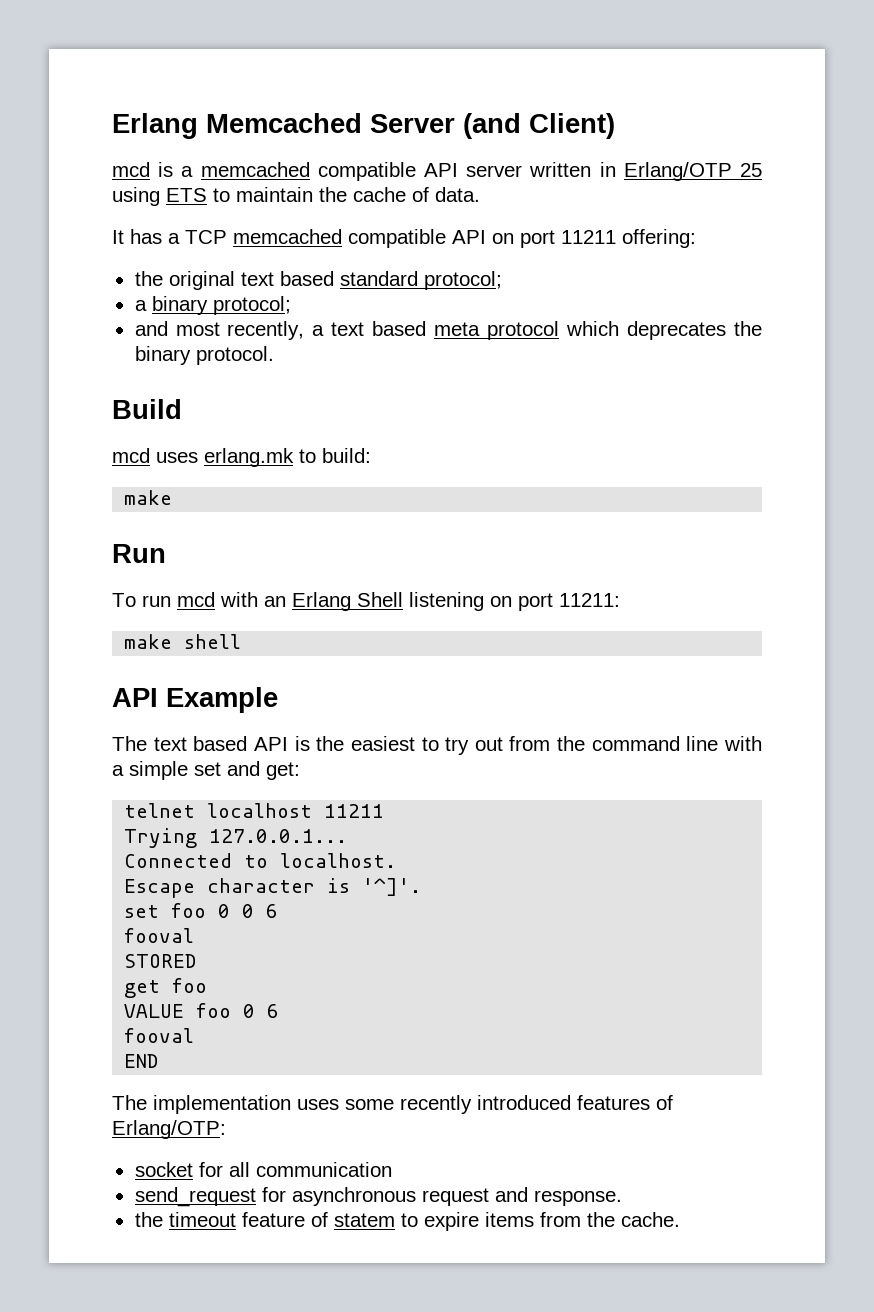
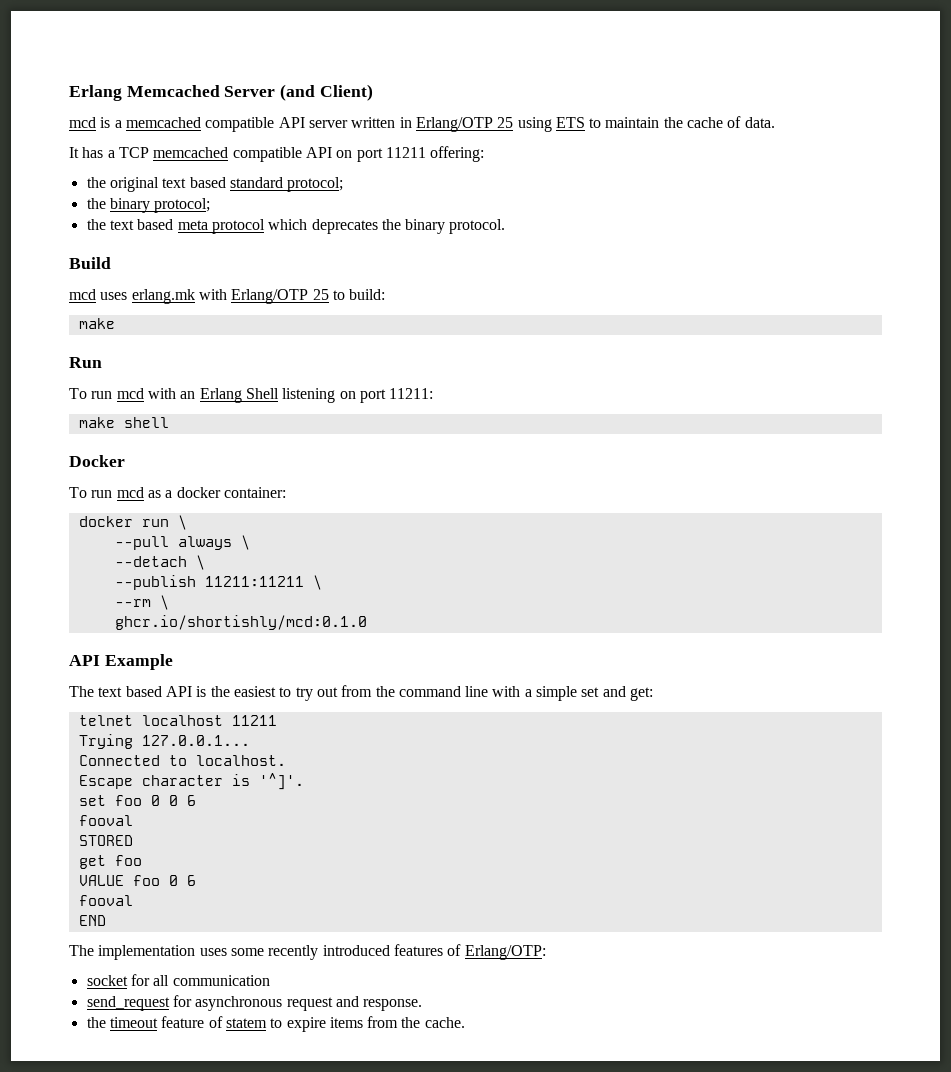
- a binary protocol;
+ the binary protocol;
- and most recently, a text based meta protocol which deprecates the binary protocol.
+ the text based meta protocol which deprecates the binary protocol.
- mcd uses erlang.mk to build:
+ mcd uses erlang.mk with Erlang/OTP 25 to build:
+ Docker
+ To run mcd as a docker container:
+ docker run \
+ --pull always \
+ --detach \
+ --publish 11211:11211 \
+ --rm \
+ ghcr.io/shortishly/mcd:0.1.0

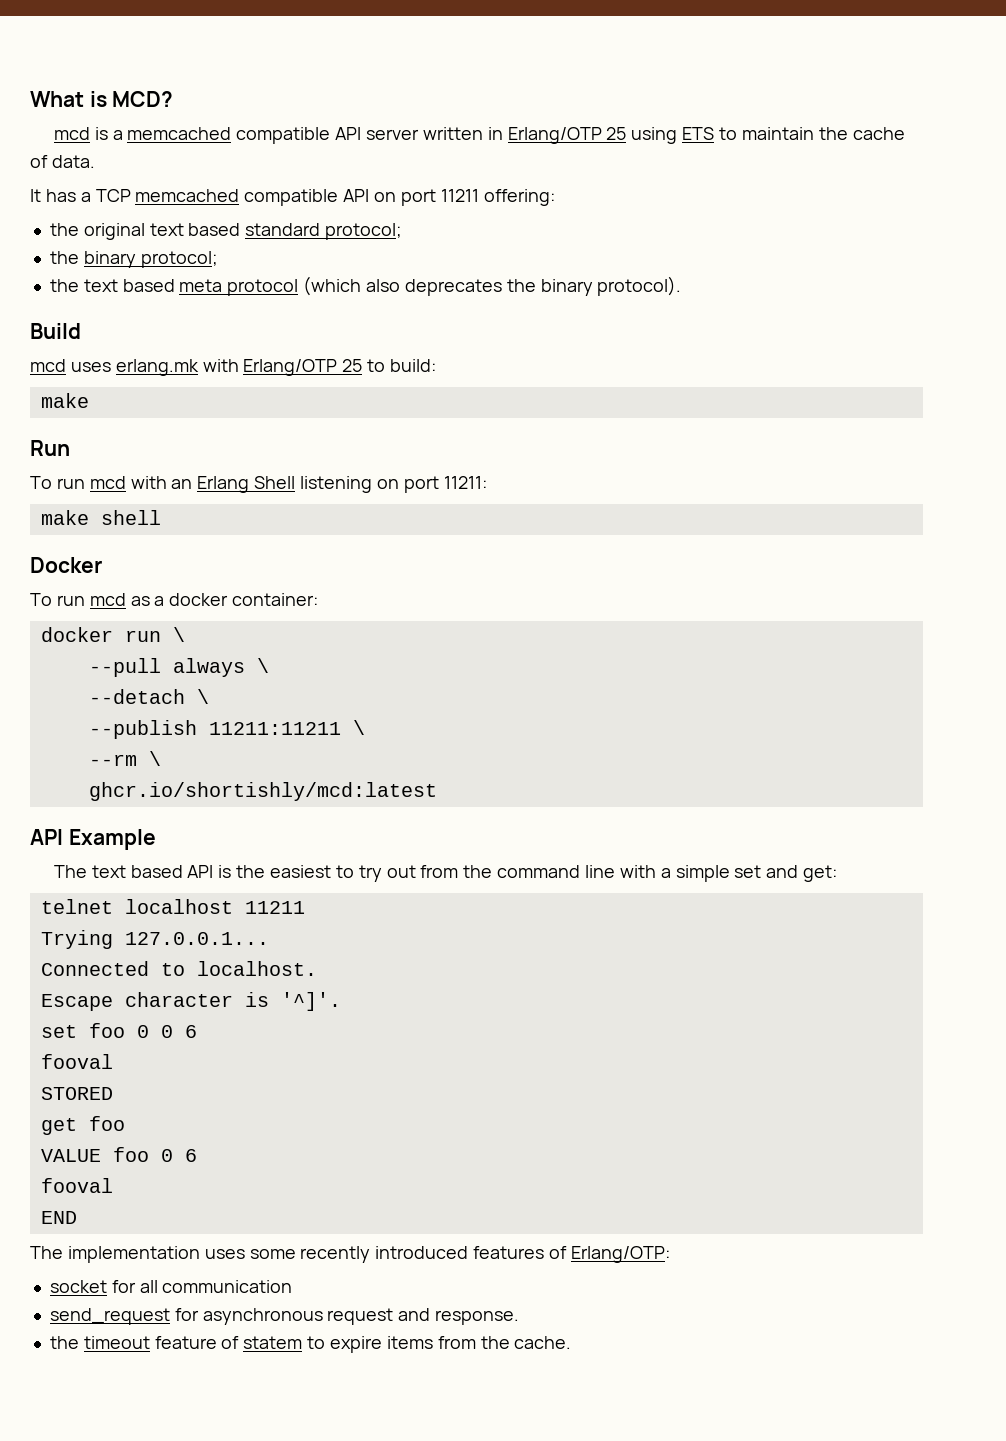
- Erlang Memcached Server (and Client)
+ What is MCD?
- the text based meta protocol which deprecates the binary protocol.
+ the text based meta protocol (which also deprecates the binary protocol).
- ghcr.io/shortishly/mcd:0.1.0
+ ghcr.io/shortishly/mcd:latest

